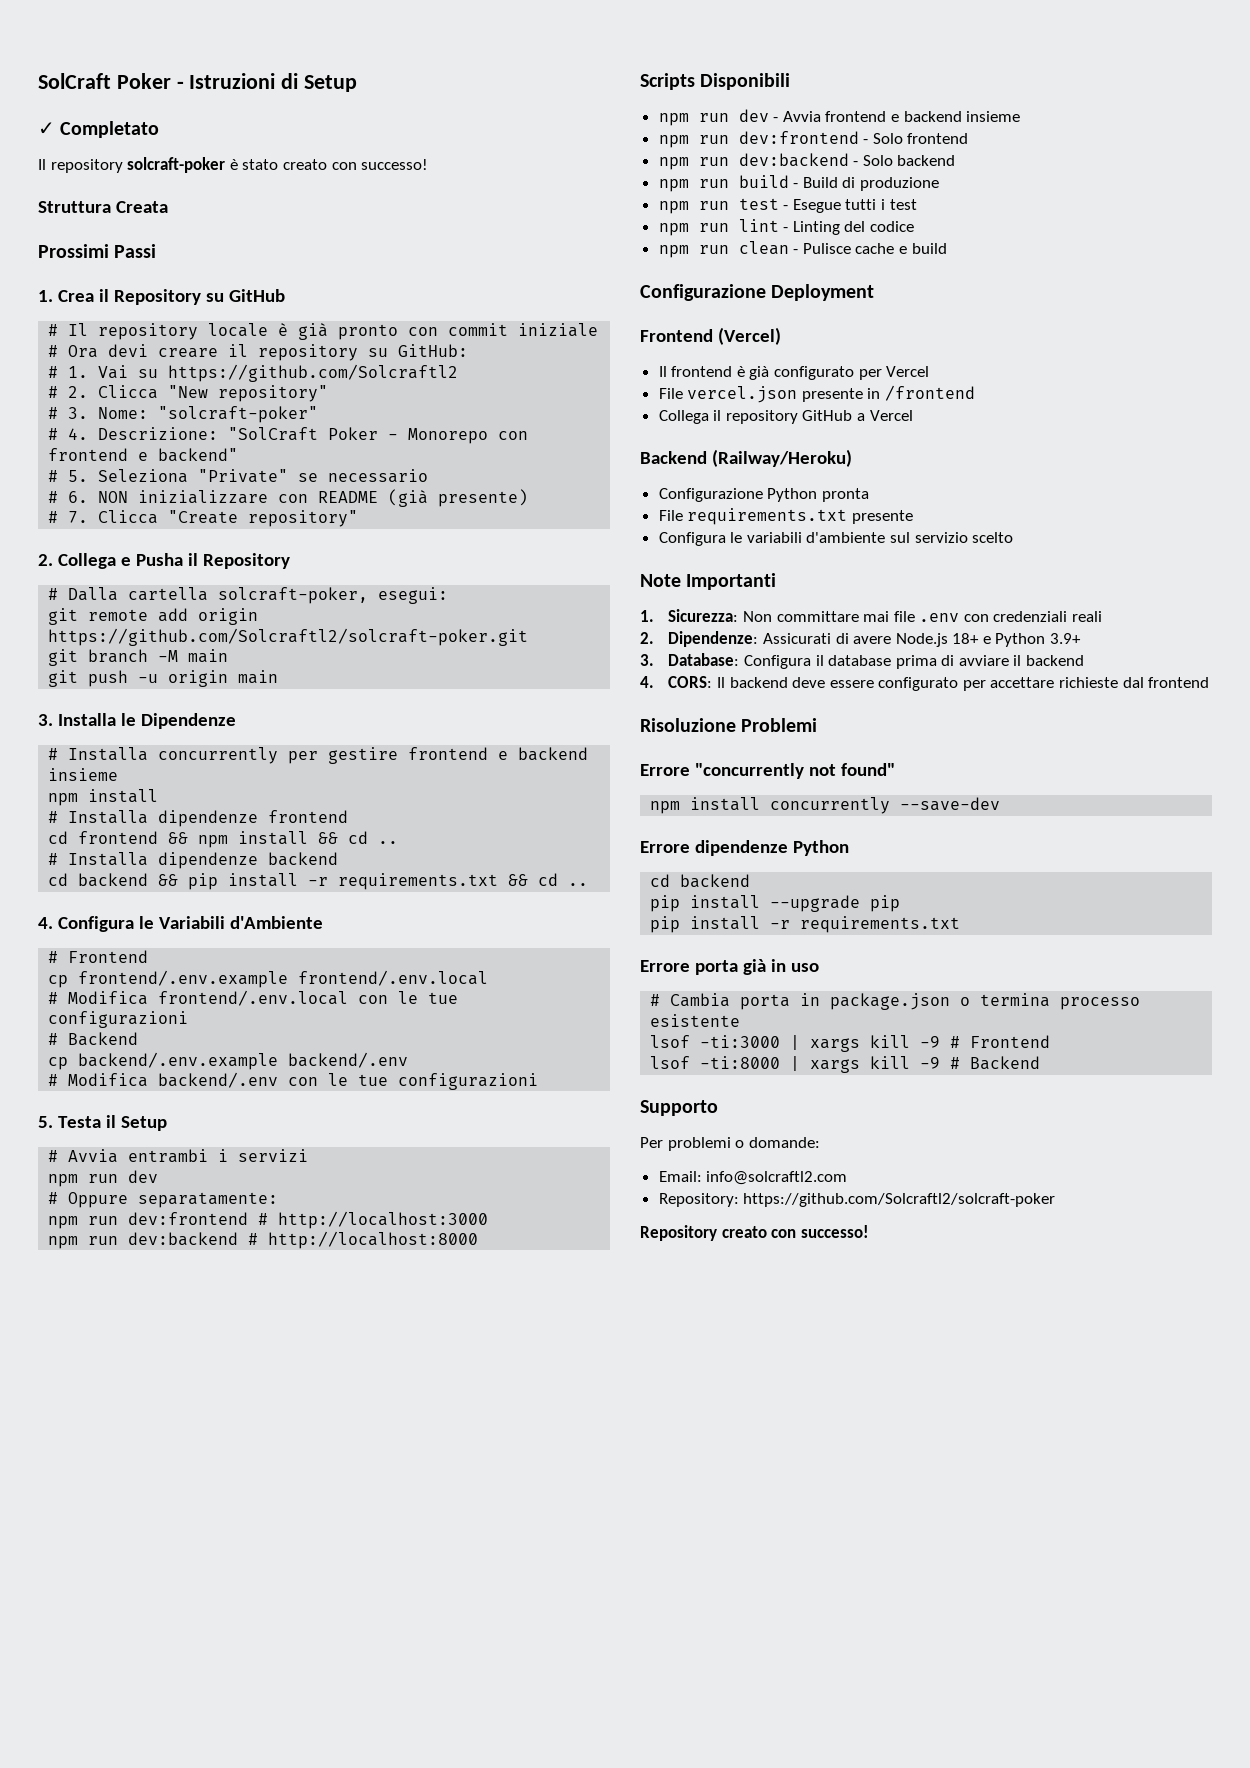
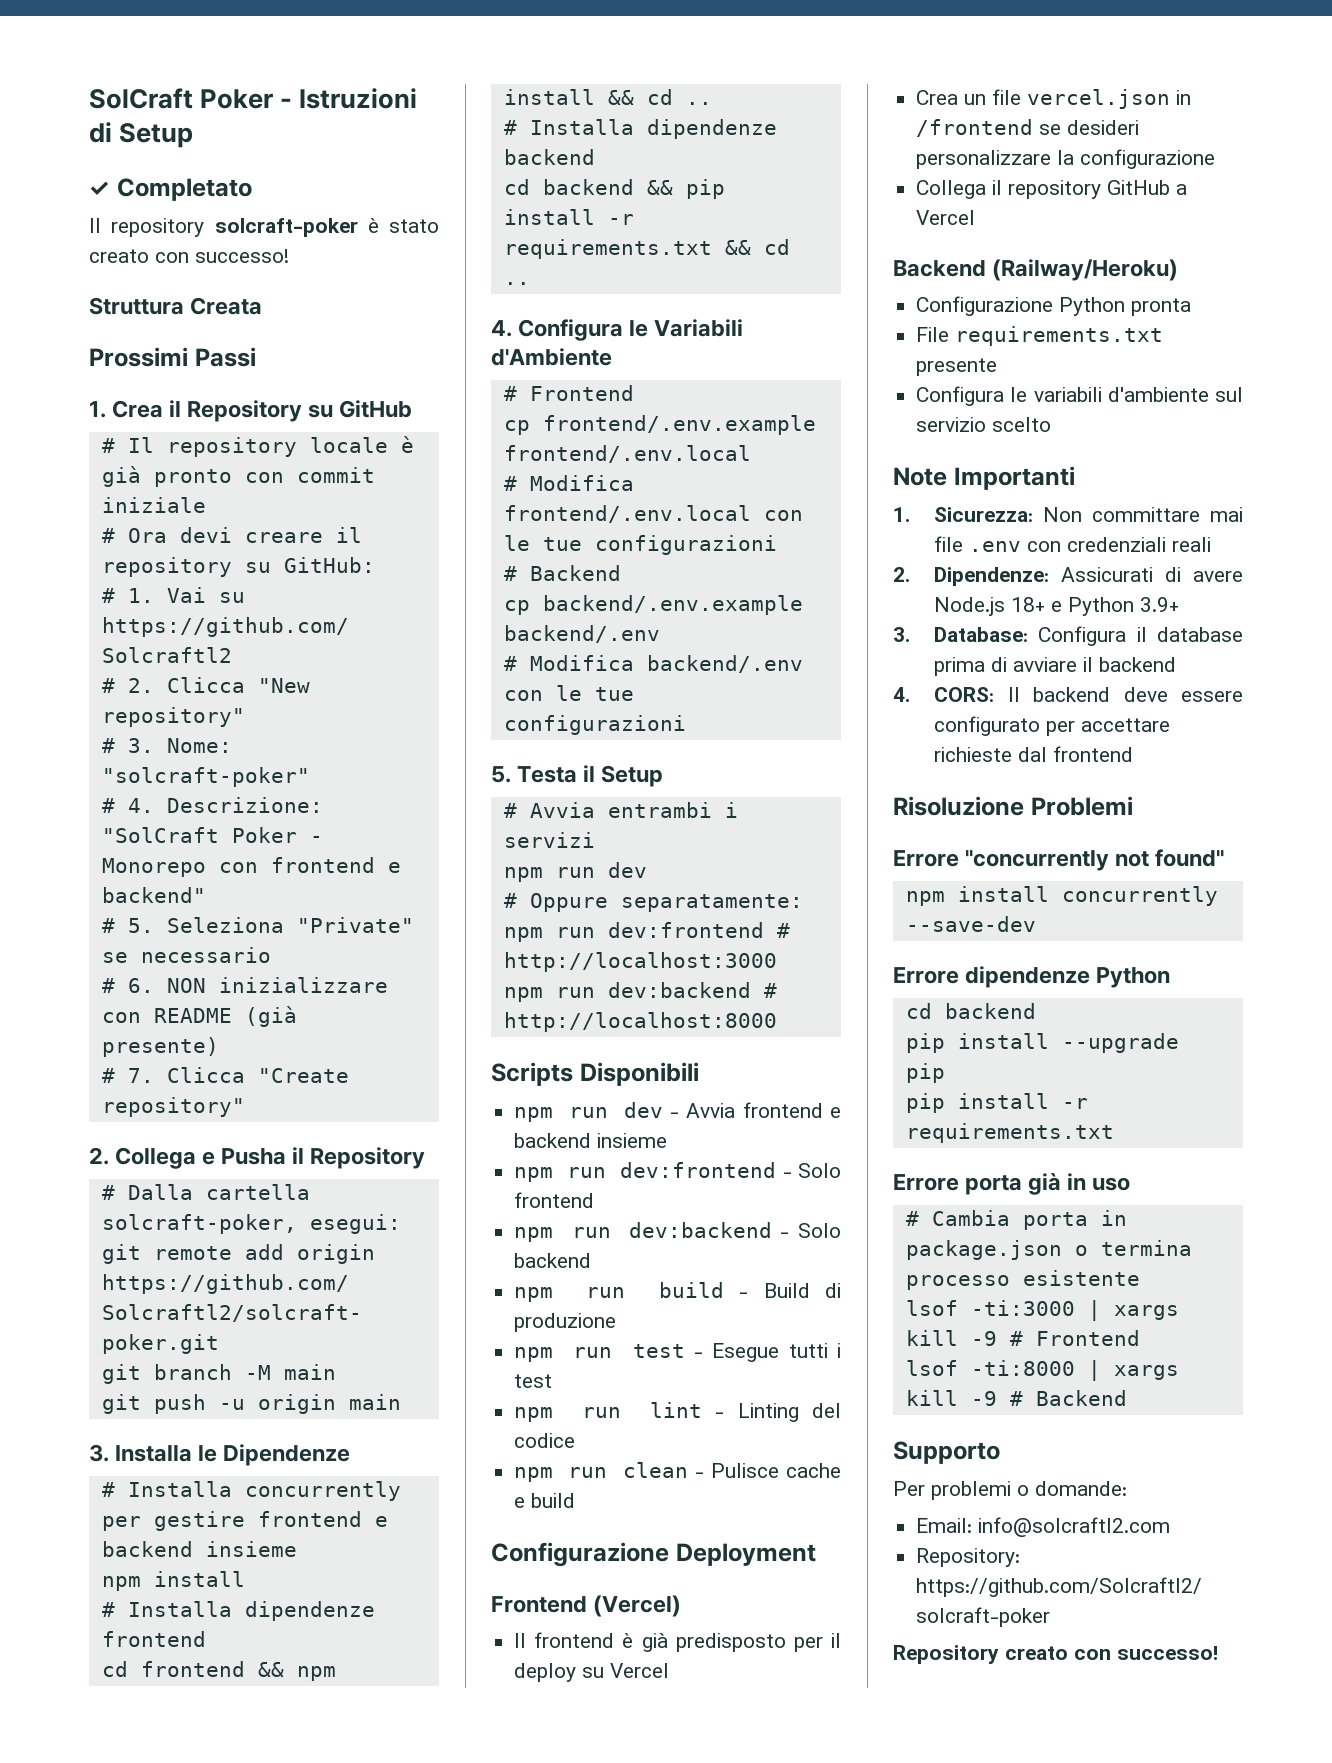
- Il frontend è già configurato per Vercel
- File vercel.json presente in /frontend
+ Il frontend è già predisposto per il deploy su Vercel
+ Crea un file vercel.json in /frontend se desideri personalizzare la configurazione

